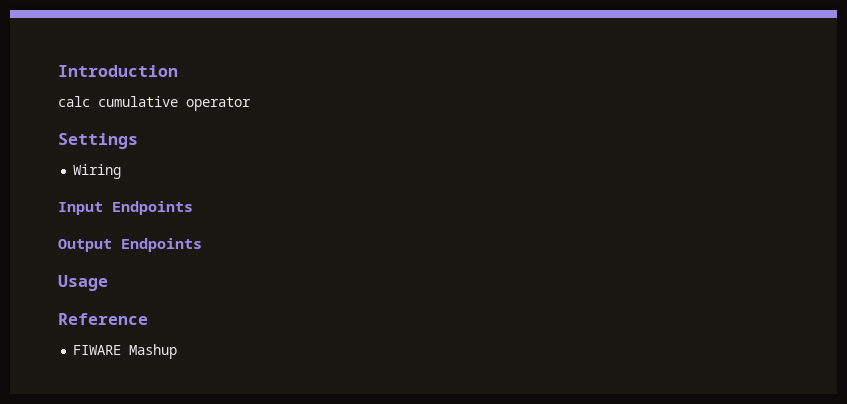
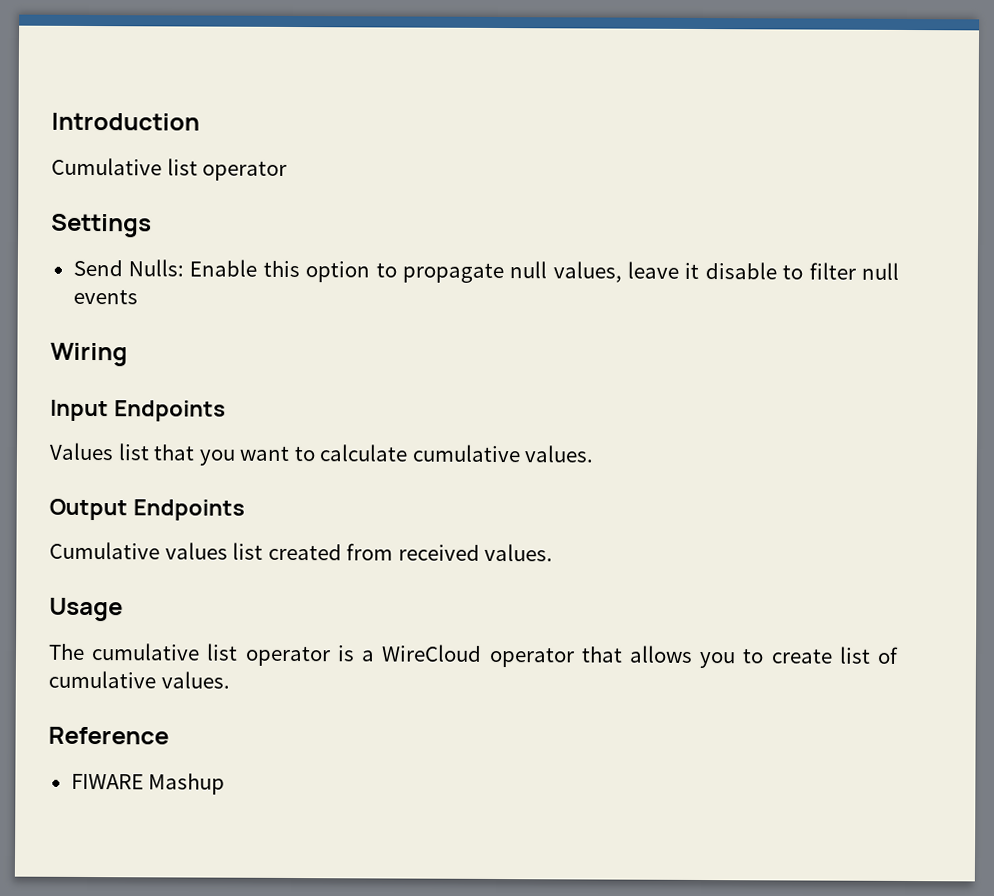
- calc cumulative operator
+ Cumulative list operator
+ Send Nulls: Enable this option to propagate null values, leave it disable to filter null events
  Wiring
  Input Endpoints
+ Values list that you want to calculate cumulative values.
  Output Endpoints
+ Cumulative values list created from received values.
  Usage
+ The cumulative list operator is a WireCloud operator that allows you to create list of cumulative values.

